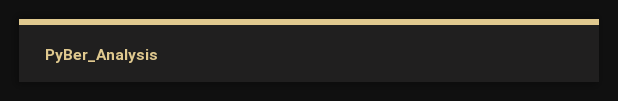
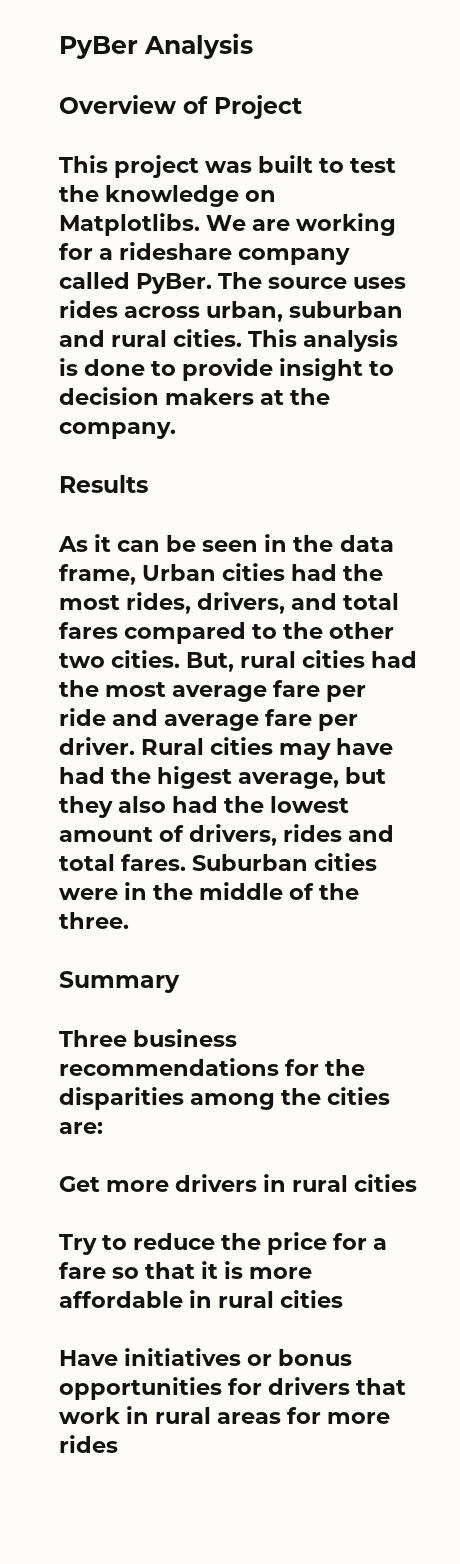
- PyBer_Analysis
+ PyBer Analysis
+ Overview of Project
+ This project was built to test the knowledge on Matplotlibs. We are working for a rideshare company called PyBer. The source uses rides across urban, suburban and rural cities. This analysis is done to provide insight to decision makers at the company.
+ Results
+ As it can be seen in the data frame, Urban cities had the most rides, drivers, and total fares compared to the other two cities. But, rural cities had the most average fare per ride and average fare per driver. Rural cities may have had the higest average, but they also had the lowest amount of drivers, rides and total fares. Suburban cities were in the middle of the three.
+ Summary
+ Three business recommendations for the disparities among the cities are:
+ Get more drivers in rural cities
+ Try to reduce the price for a fare so that it is more affordable in rural cities
+ Have initiatives or bonus opportunities for drivers that work in rural areas for more rides

